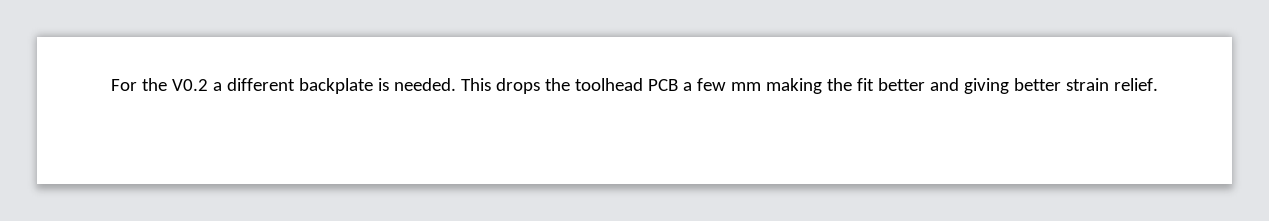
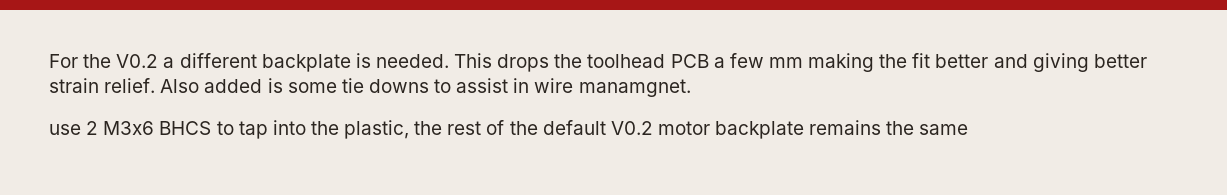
+ Also added is some tie downs to assist in wire manamgnet.
+ use 2 M3x6 BHCS to tap into the plastic, the rest of the default V0.2 motor backplate remains the same

